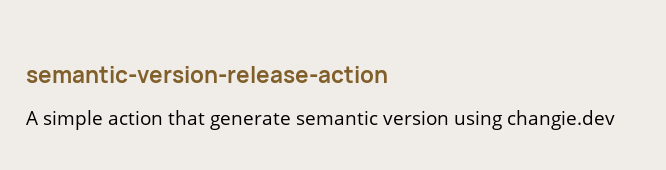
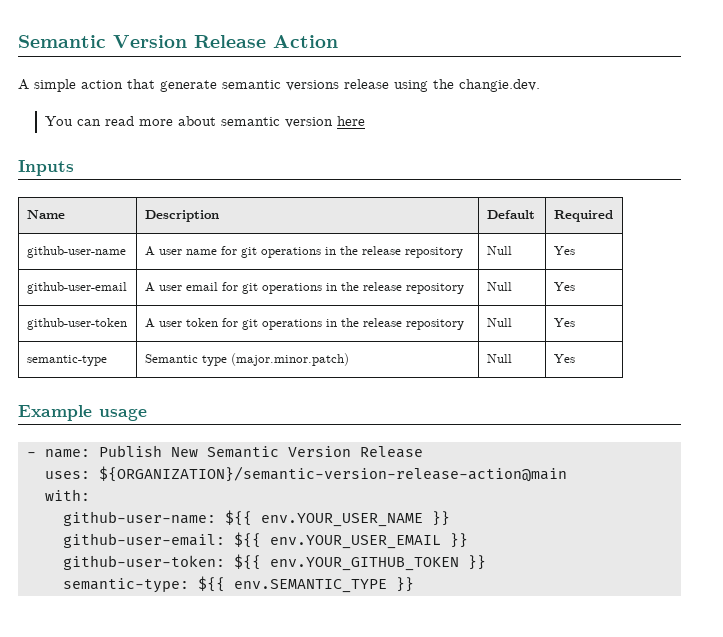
- semantic-version-release-action
+ Semantic Version Release Action
- A simple action that generate semantic version using changie.dev
+ A simple action that generate semantic versions release using the changie.dev.
+ You can read more about semantic version here
+ Inputs
+ Name | Description | Default | Required
+ github-user-name | A user name for git operations in the release repository | Null | Yes
+ github-user-email | A user email for git operations in the release repository | Null | Yes
+ github-user-token | A user token for git operations in the release repository | Null | Yes
+ semantic-type | Semantic type (major.minor.patch) | Null | Yes
+ Example usage
+ - name: Publish New Semantic Version Release
+ uses: ${ORGANIZATION}/semantic-version-release-action@main
+ with:
+ github-user-name: ${{ env.YOUR_USER_NAME }}
+ github-user-email: ${{ env.YOUR_USER_EMAIL }}
+ github-user-token: ${{ env.YOUR_GITHUB_TOKEN }}
+ semantic-type: ${{ env.SEMANTIC_TYPE }}

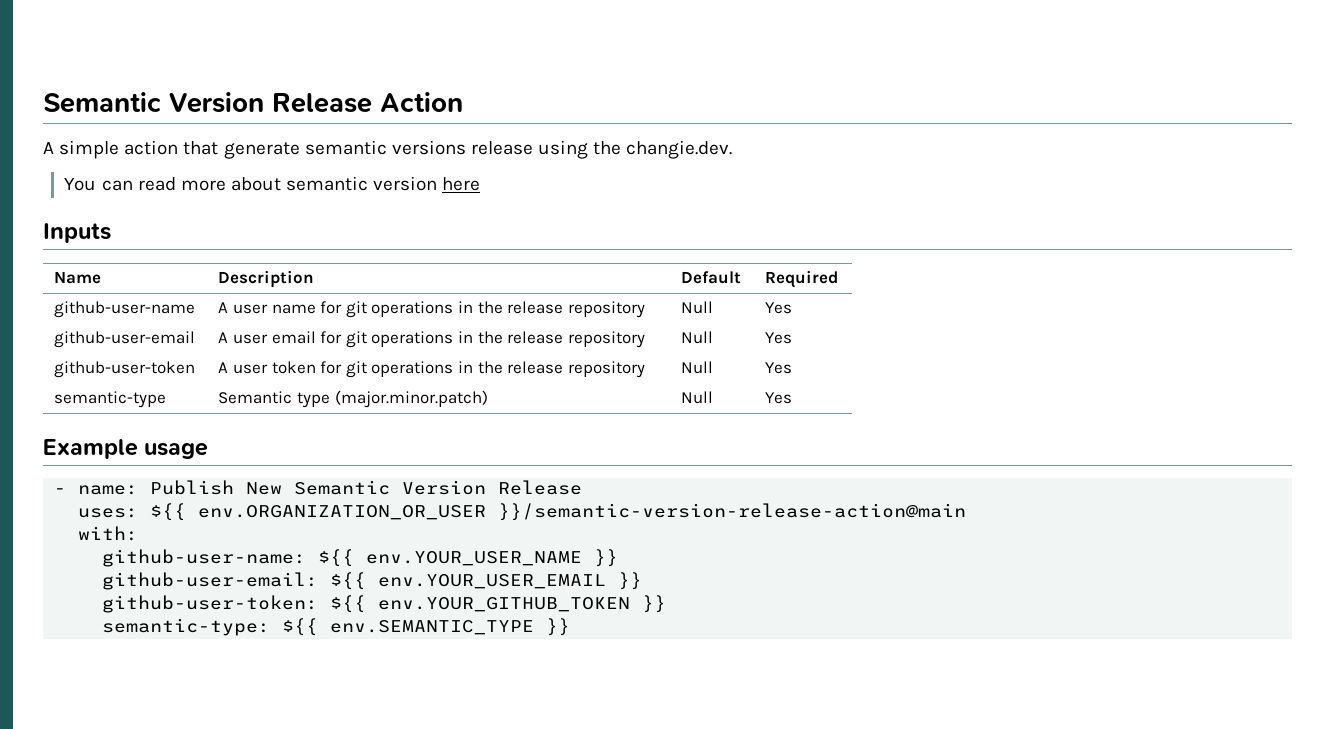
- uses: ${ORGANIZATION}/semantic-version-release-action@main
+ uses: ${{ env.ORGANIZATION_OR_USER }}/semantic-version-release-action@main

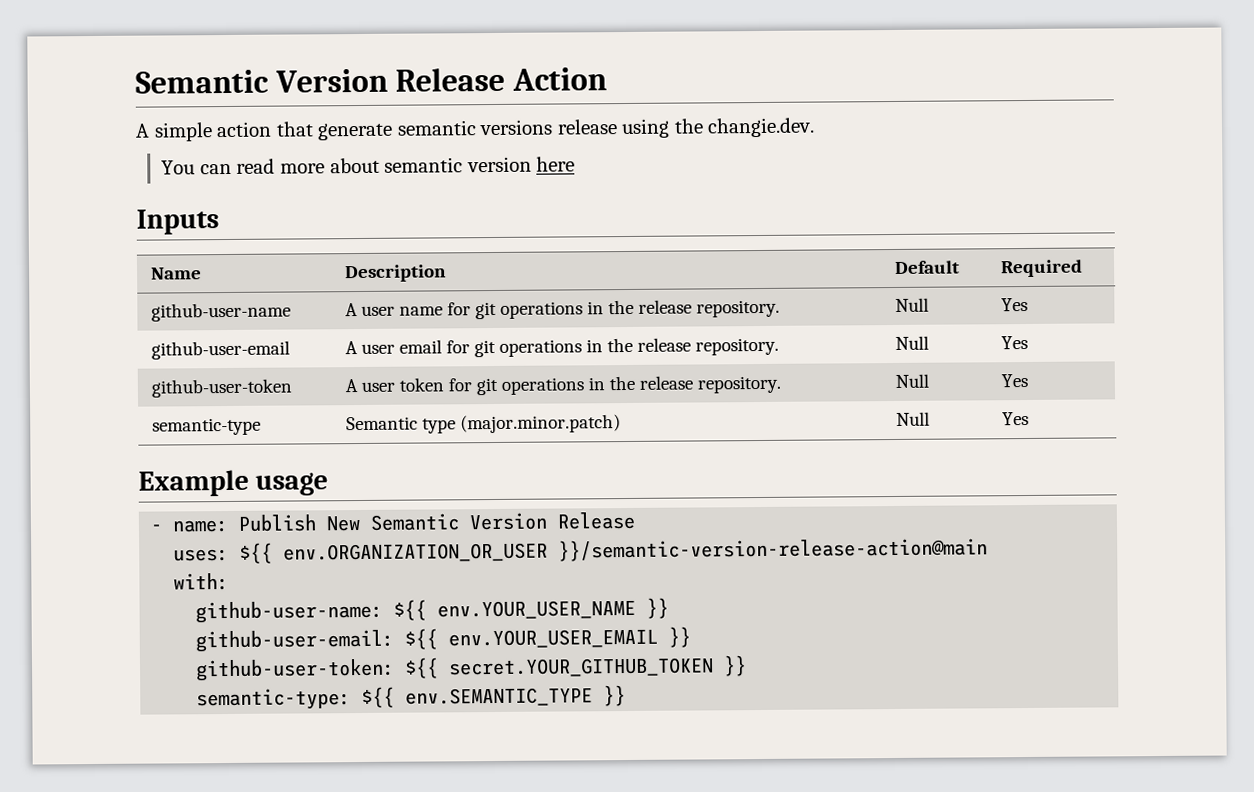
- github-user-name | A user name for git operations in the release repository | Null | Yes
+ github-user-name | A user name for git operations in the release repository. | Null | Yes
- github-user-email | A user email for git operations in the release repository | Null | Yes
+ github-user-email | A user email for git operations in the release repository. | Null | Yes
- github-user-token | A user token for git operations in the release repository | Null | Yes
+ github-user-token | A user token for git operations in the release repository. | Null | Yes
- github-user-token: ${{ env.YOUR_GITHUB_TOKEN }}
+ github-user-token: ${{ secret.YOUR_GITHUB_TOKEN }}

